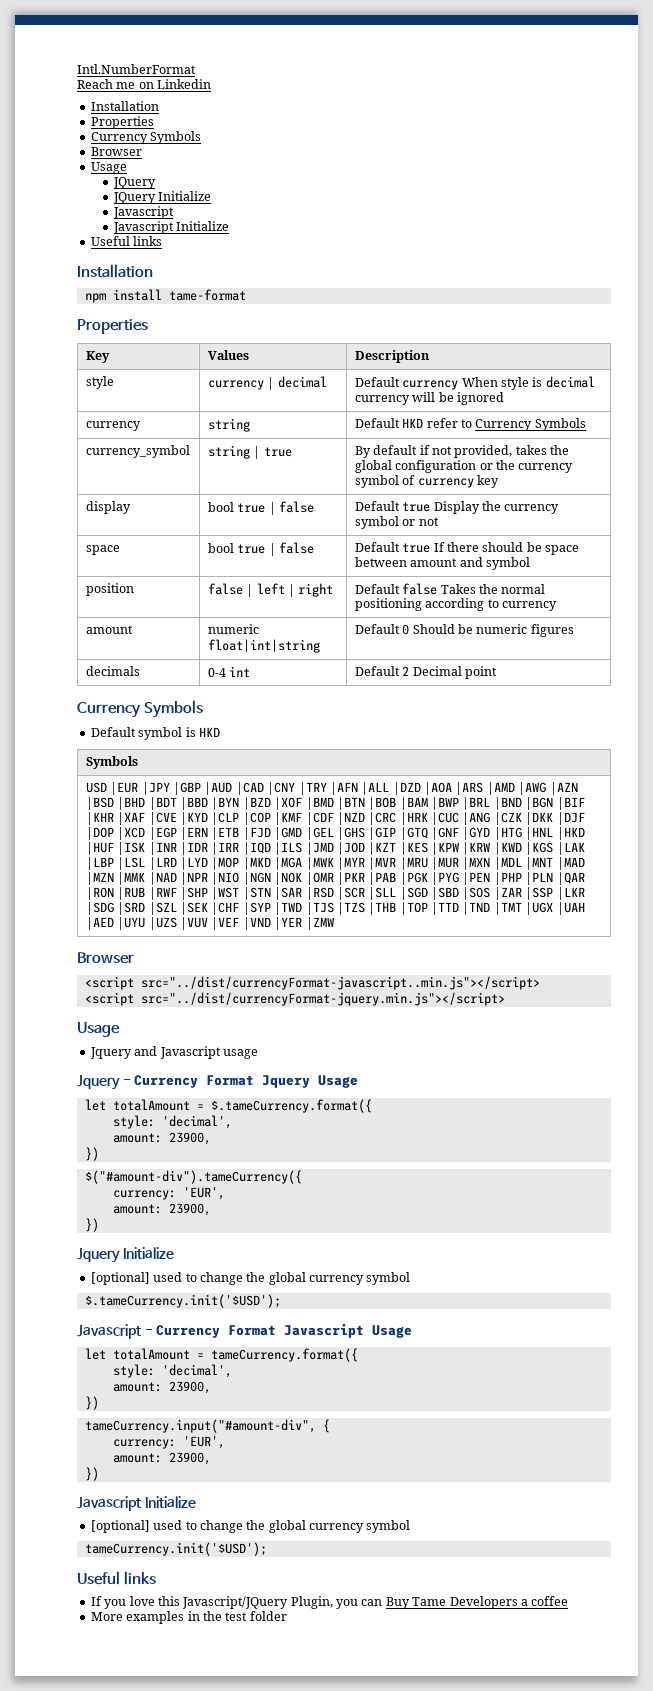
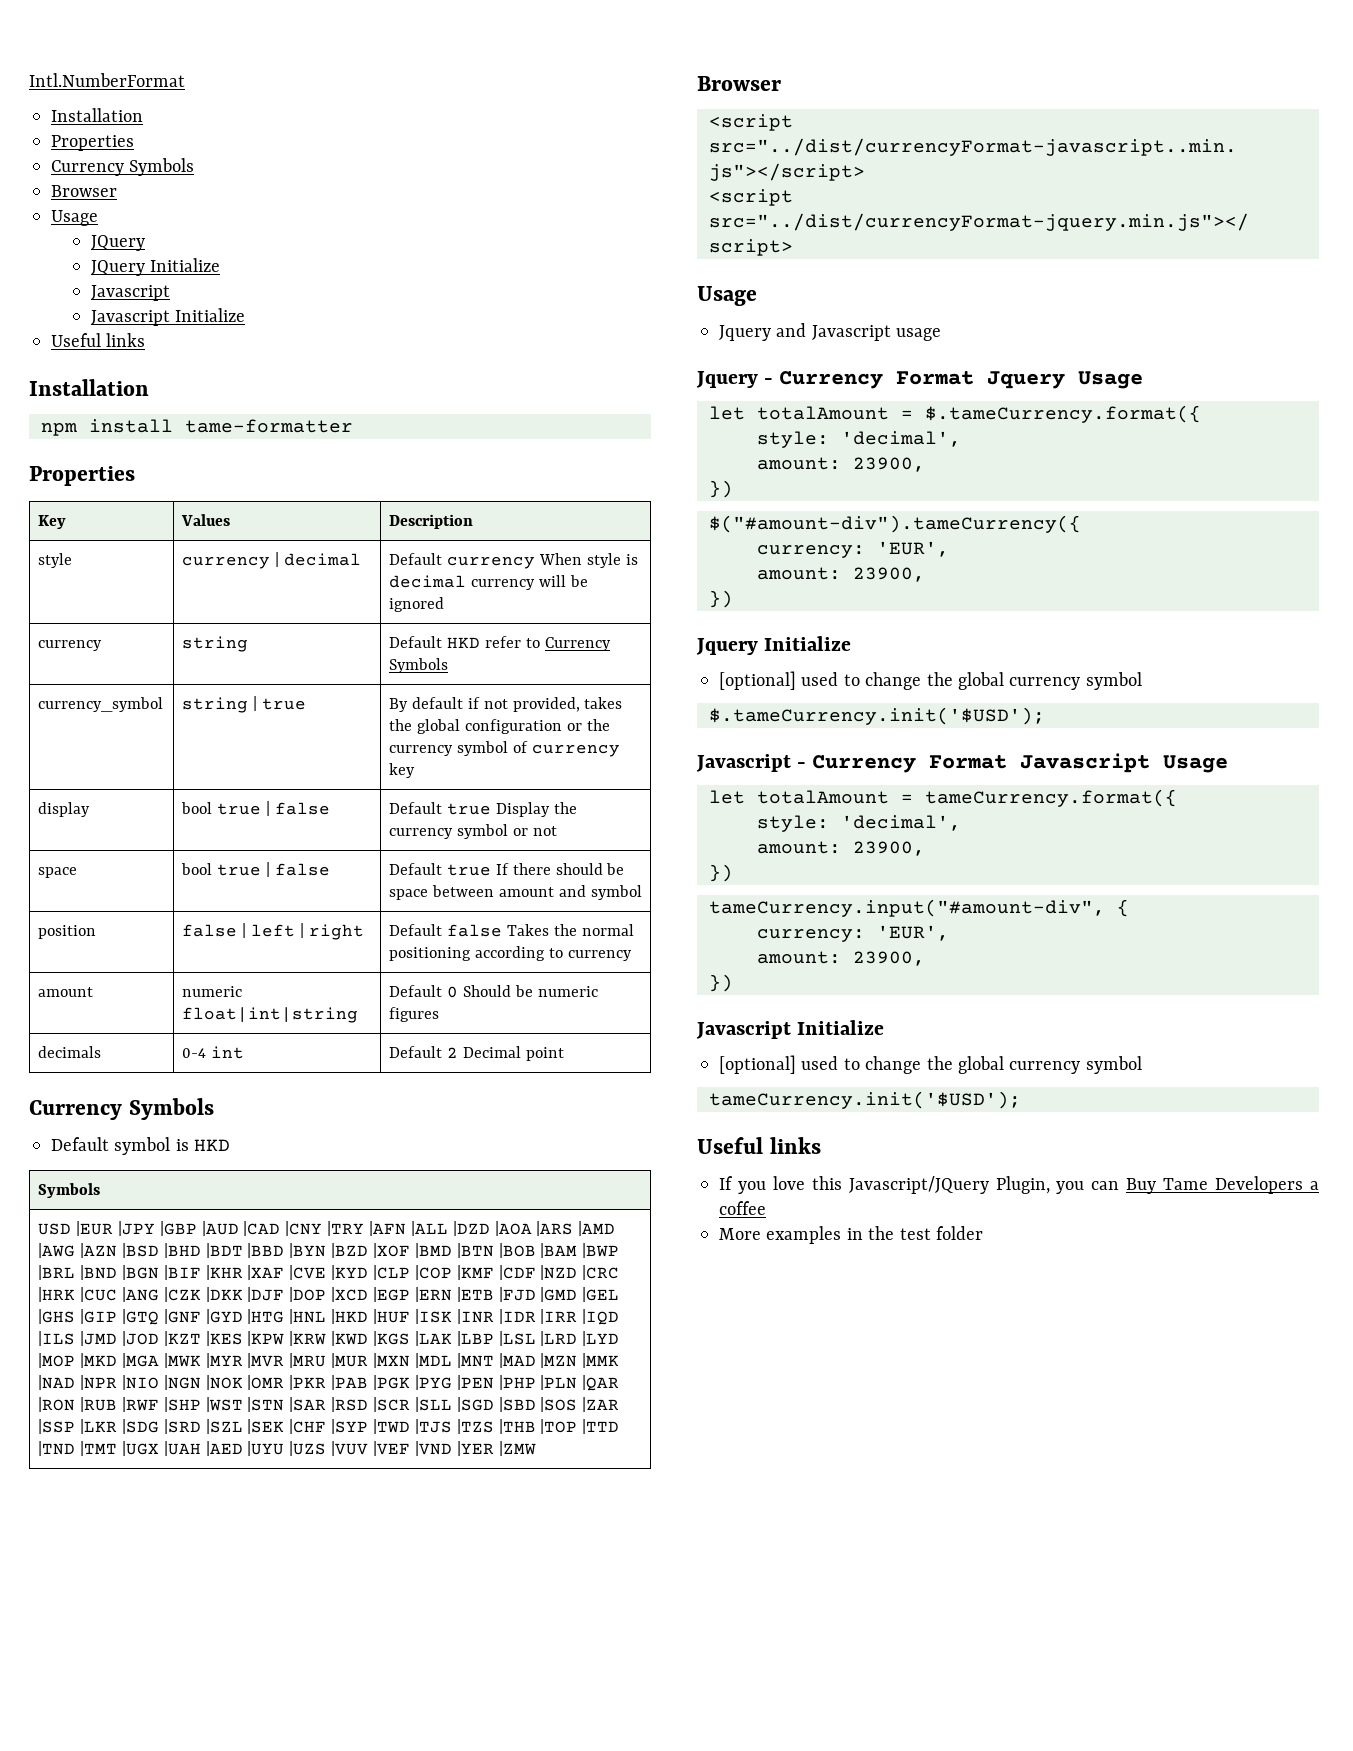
- Reach me on Linkedin
- npm install tame-format
+ npm install tame-formatter

